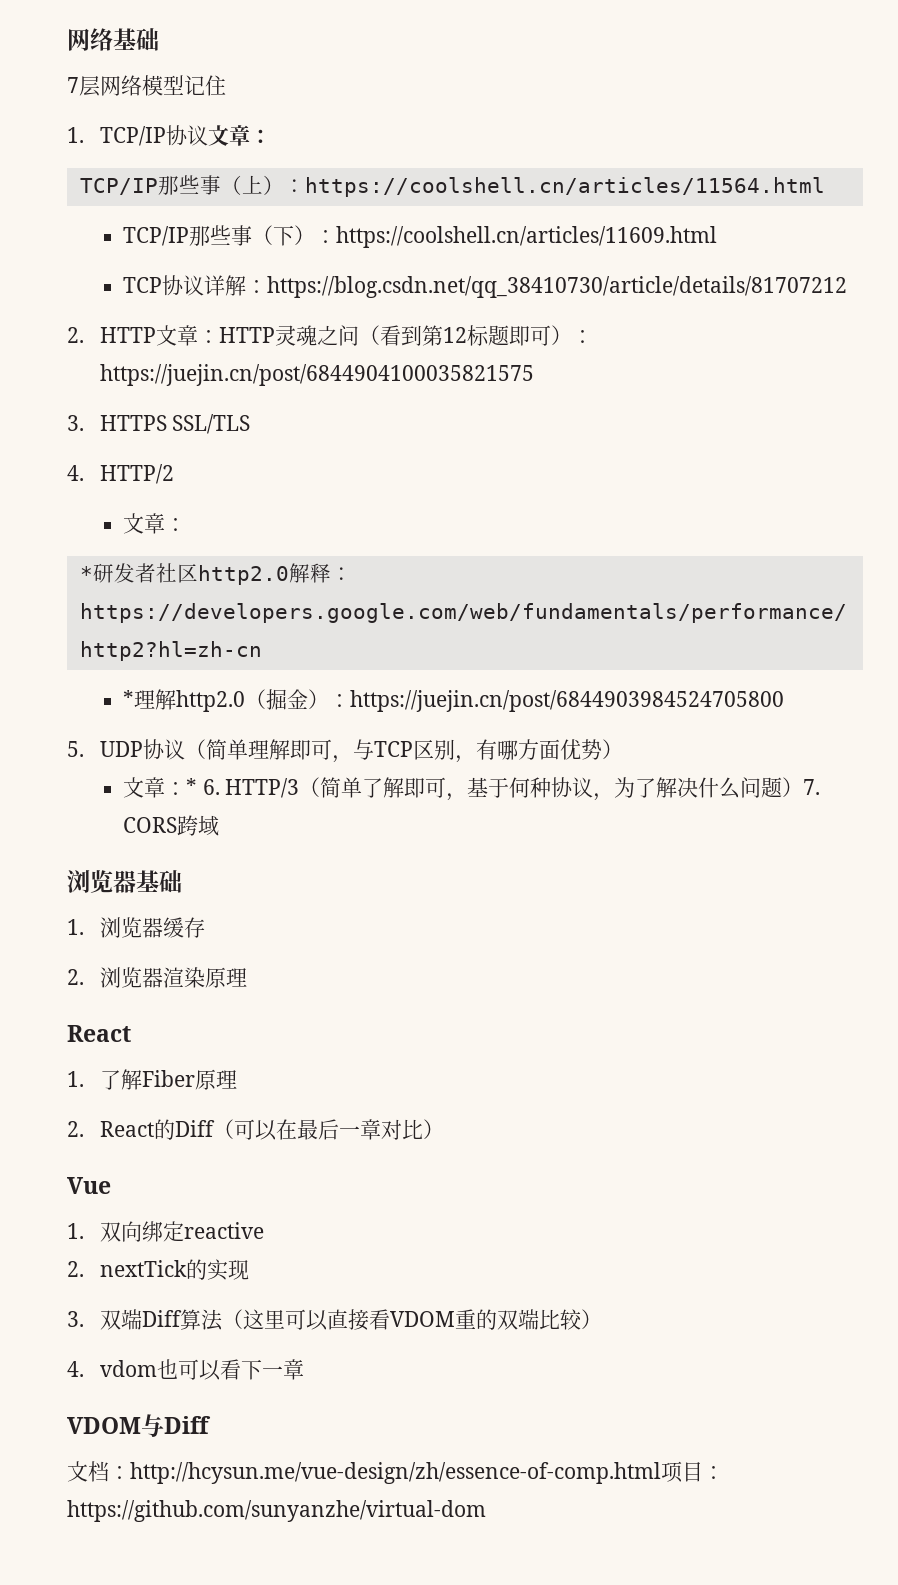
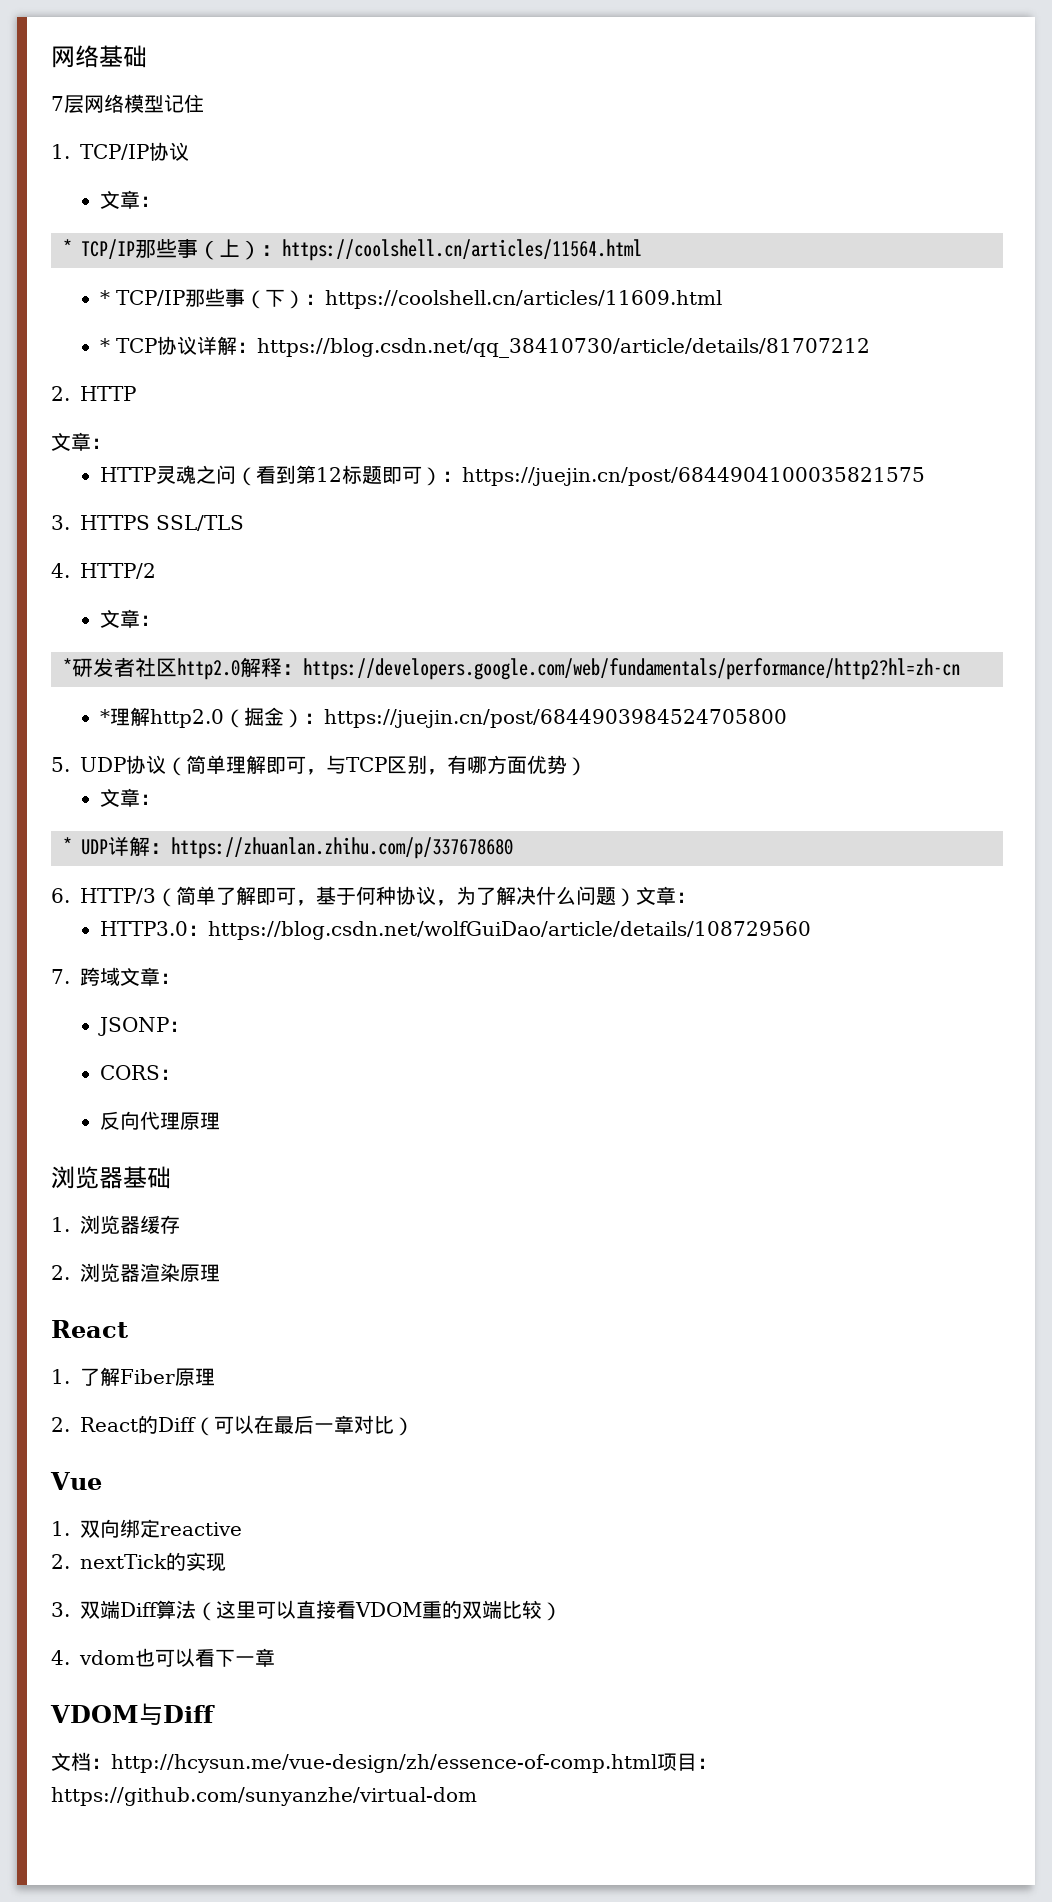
- 1. TCP/IP协议文章：
- TCP/IP那些事（上）：https://coolshell.cn/articles/11564.html
+ 1. TCP/IP协议
+ 文章：
+ * TCP/IP那些事（上）：https://coolshell.cn/articles/11564.html
- TCP/IP那些事（下）：https://coolshell.cn/articles/11609.html
+ * TCP/IP那些事（下）：https://coolshell.cn/articles/11609.html
- TCP协议详解：https://blog.csdn.net/qq_38410730/article/details/81707212
+ * TCP协议详解：https://blog.csdn.net/qq_38410730/article/details/81707212
- 2. HTTP文章：HTTP灵魂之问（看到第12标题即可）：https://juejin.cn/post/6844904100035821575
+ 2. HTTP
+ 文章：
+ HTTP灵魂之问（看到第12标题即可）：https://juejin.cn/post/6844904100035821575
  5. UDP协议（简单理解即可，与TCP区别，有哪方面优势）
- 文章：* 6. HTTP/3（简单了解即可，基于何种协议，为了解决什么问题）7. CORS跨域
+ 文章：
+ * UDP详解：https://zhuanlan.zhihu.com/p/337678680
+ 6. HTTP/3（简单了解即可，基于何种协议，为了解决什么问题）文章：
+ HTTP3.0：https://blog.csdn.net/wolfGuiDao/article/details/108729560
+ 7.跨域文章：
+ JSONP：
+ CORS：
+ 反向代理原理

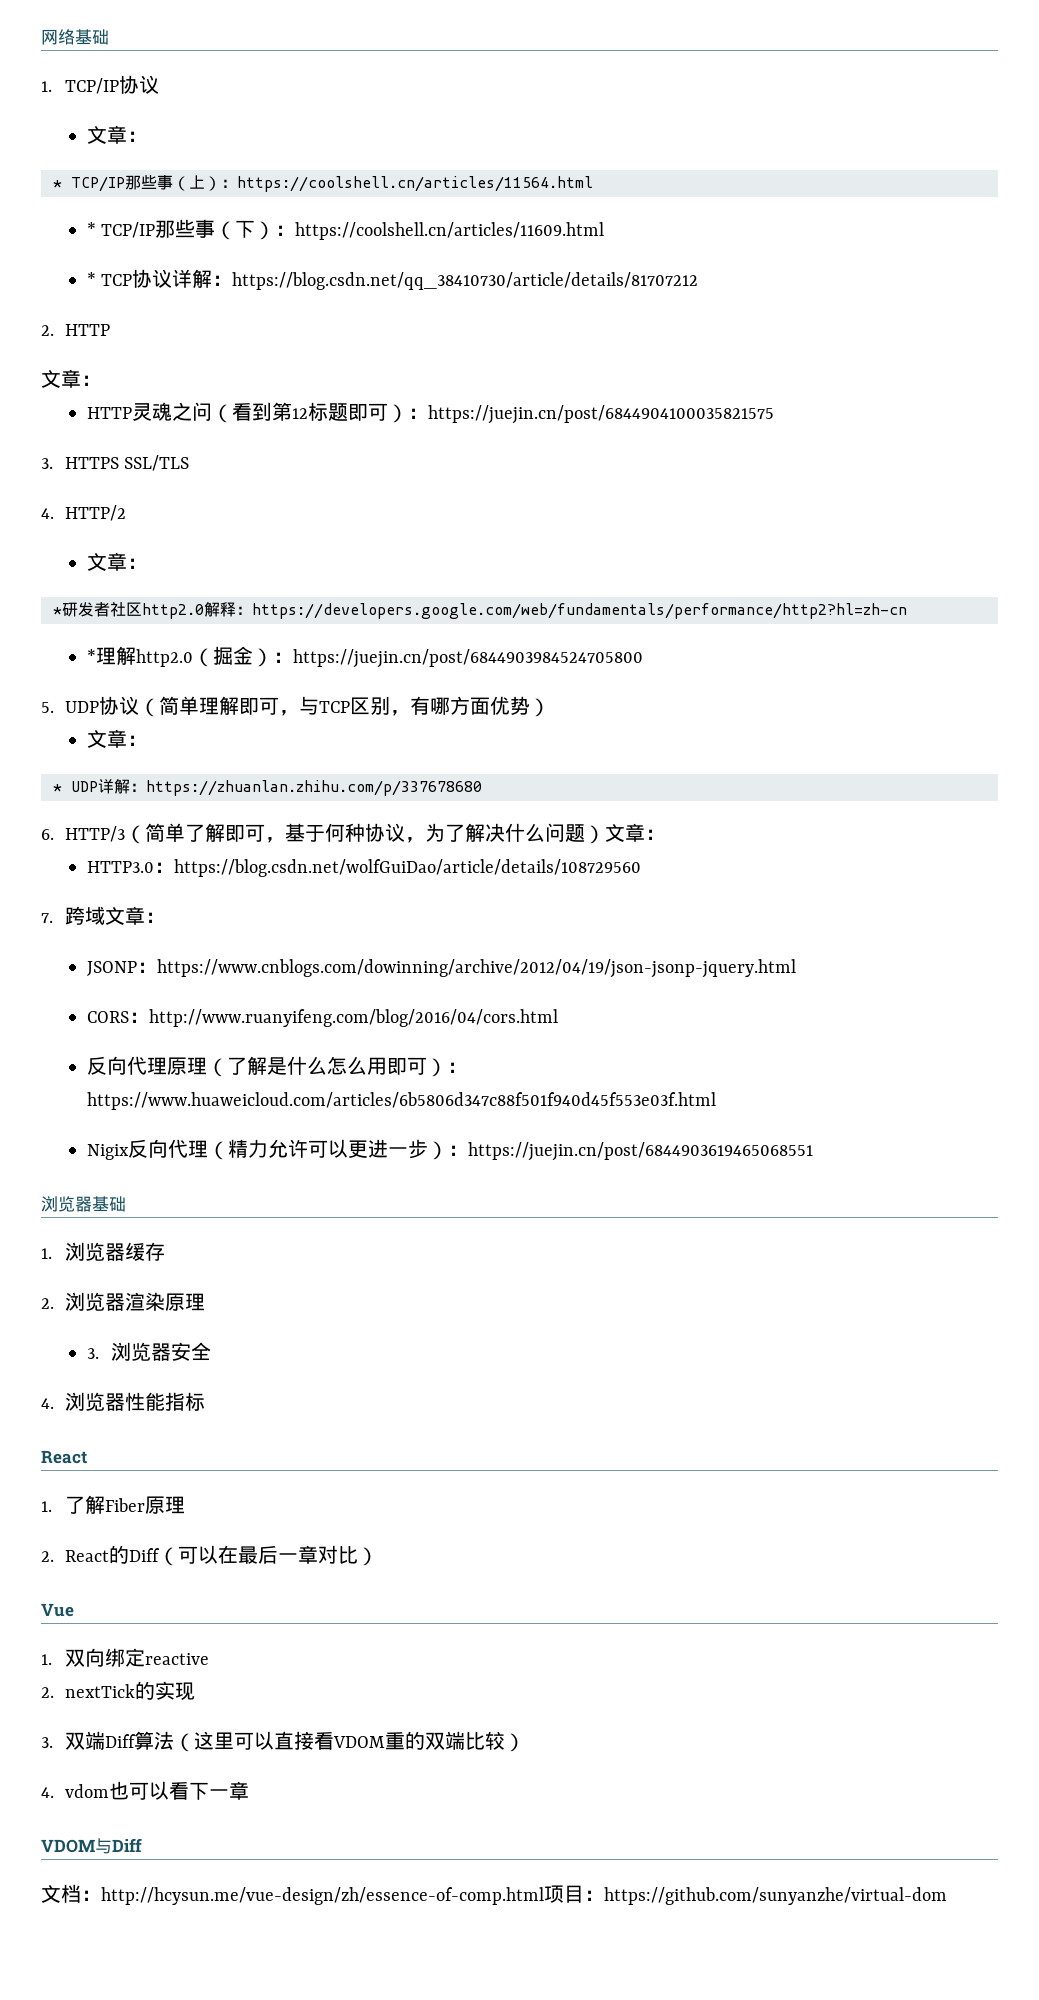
- 7层网络模型记住
- JSONP：
+ JSONP：https://www.cnblogs.com/dowinning/archive/2012/04/19/json-jsonp-jquery.html
- CORS：
+ CORS：http://www.ruanyifeng.com/blog/2016/04/cors.html
- 反向代理原理
+ 反向代理原理（了解是什么怎么用即可）：https://www.huaweicloud.com/articles/6b5806d347c88f501f940d45f553e03f.html
+ Nigix反向代理（精力允许可以更进一步）：https://juejin.cn/post/6844903619465068551
+ 3.浏览器安全
+ 4.浏览器性能指标

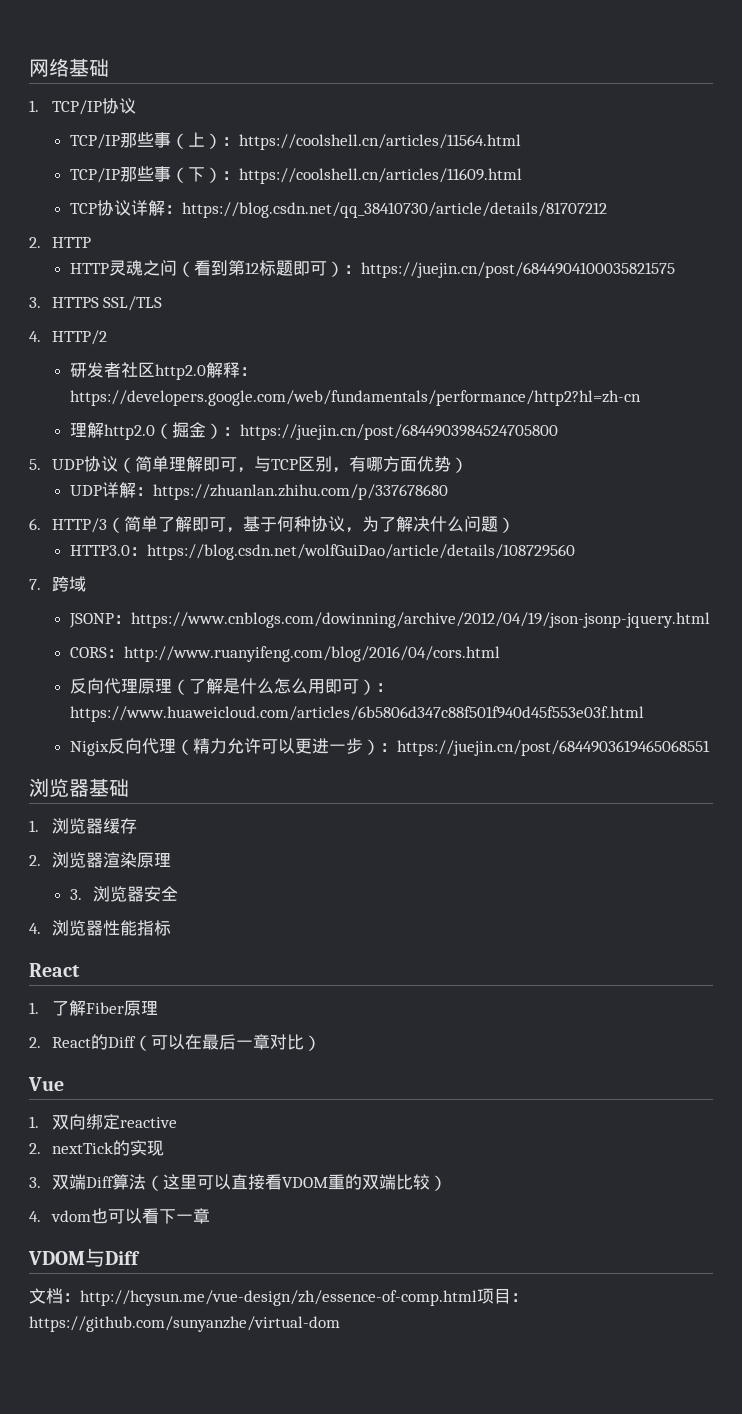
  1. TCP/IP协议
- 文章：
- * TCP/IP那些事（上）：https://coolshell.cn/articles/11564.html
+ TCP/IP那些事（上）：https://coolshell.cn/articles/11564.html
- * TCP/IP那些事（下）：https://coolshell.cn/articles/11609.html
+ TCP/IP那些事（下）：https://coolshell.cn/articles/11609.html
- * TCP协议详解：https://blog.csdn.net/qq_38410730/article/details/81707212
+ TCP协议详解：https://blog.csdn.net/qq_38410730/article/details/81707212
  2. HTTP
- 文章：
  4. HTTP/2
- 文章：
- *研发者社区http2.0解释：https://developers.google.com/web/fundamentals/performance/http2?hl=zh-cn
+ 研发者社区http2.0解释：https://developers.google.com/web/fundamentals/performance/http2?hl=zh-cn
- *理解http2.0（掘金）：https://juejin.cn/post/6844903984524705800
+ 理解http2.0（掘金）：https://juejin.cn/post/6844903984524705800
  5. UDP协议（简单理解即可，与TCP区别，有哪方面优势）
- 文章：
- * UDP详解：https://zhuanlan.zhihu.com/p/337678680
+ UDP详解：https://zhuanlan.zhihu.com/p/337678680
- 6. HTTP/3（简单了解即可，基于何种协议，为了解决什么问题）文章：
+ 6. HTTP/3（简单了解即可，基于何种协议，为了解决什么问题）
- 7.跨域文章：
+ 7.跨域

